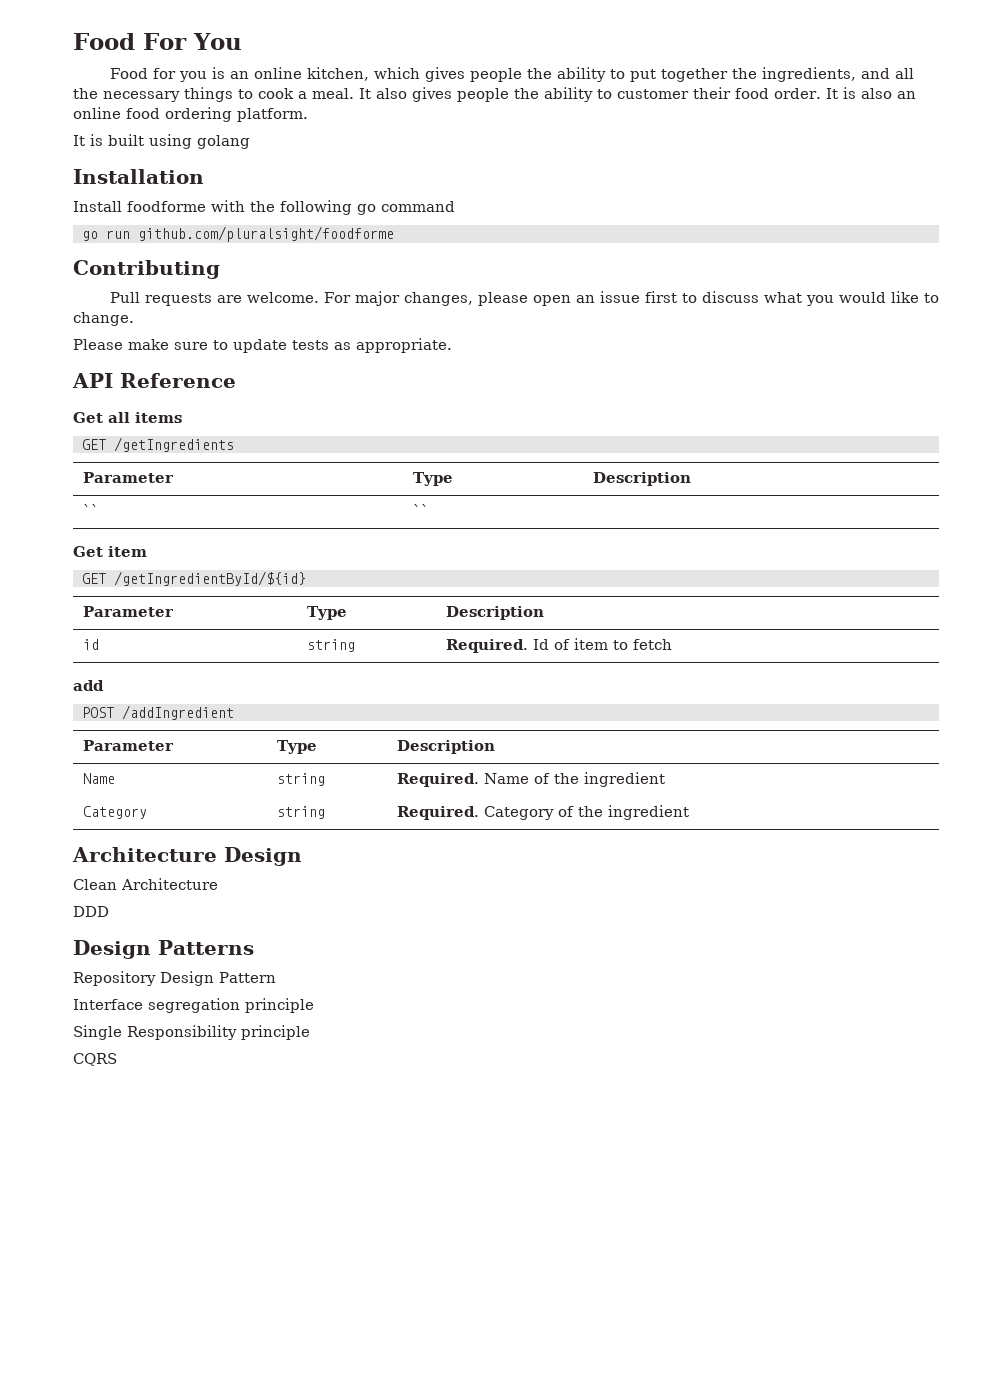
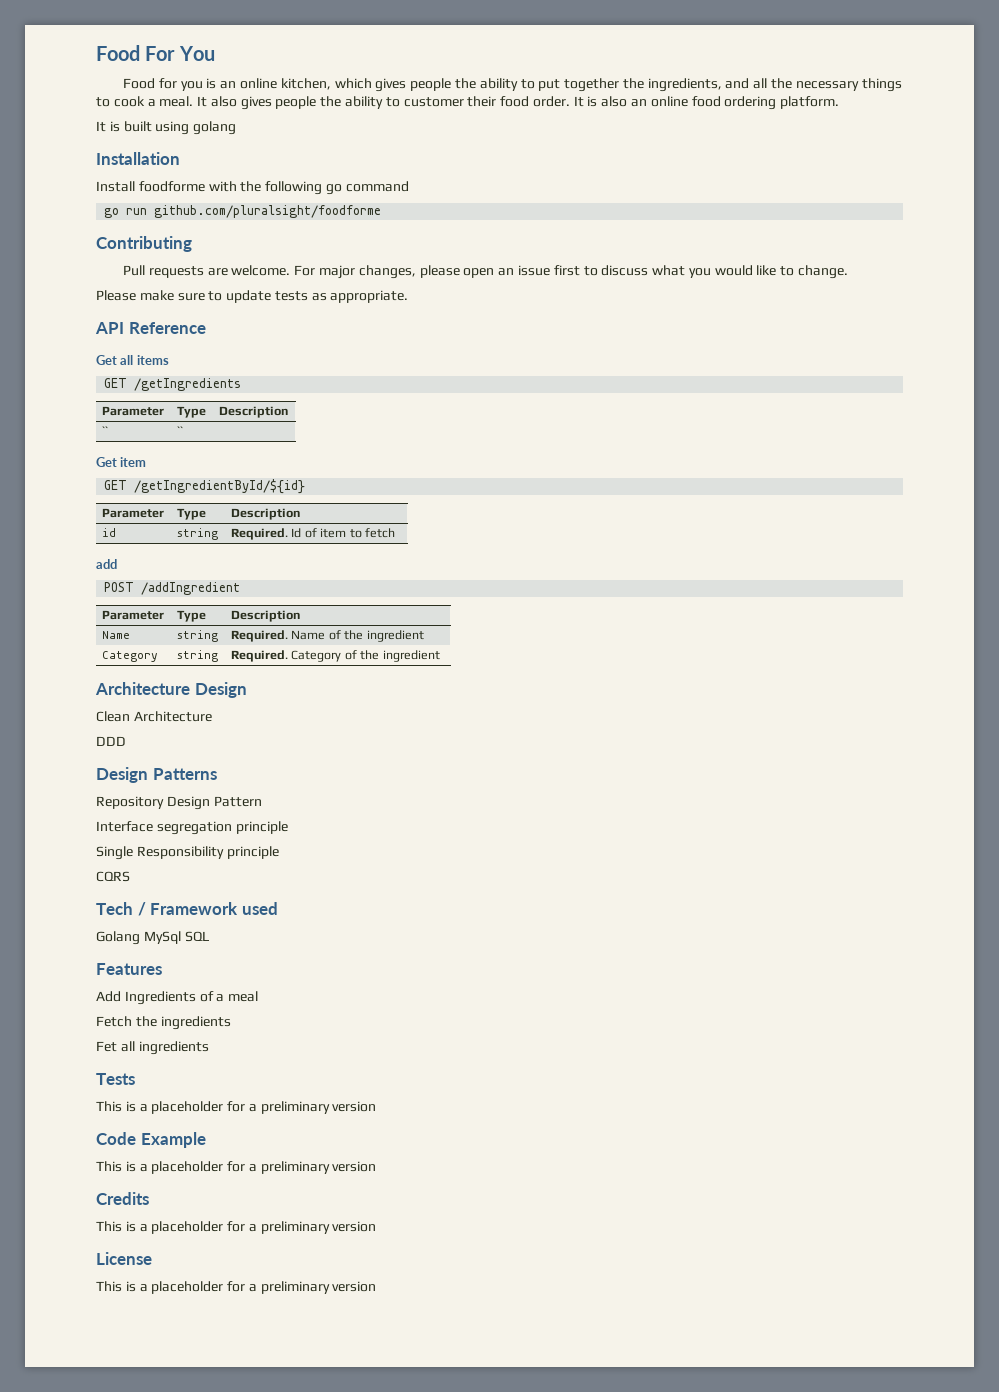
+ Tech / Framework used
+ Golang MySql SQL
+ Features
+ Add Ingredients of a meal
+ Fetch the ingredients
+ Fet all ingredients
+ Tests
+ This is a placeholder for a preliminary version
+ Code Example
+ This is a placeholder for a preliminary version
+ Credits
+ This is a placeholder for a preliminary version
+ License
+ This is a placeholder for a preliminary version

